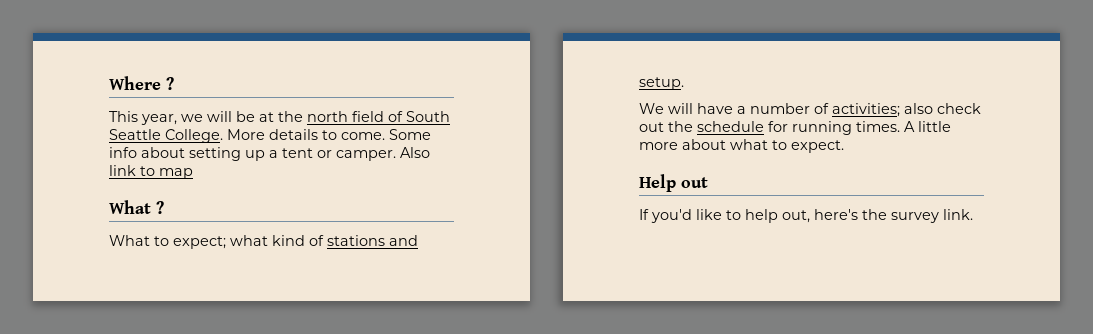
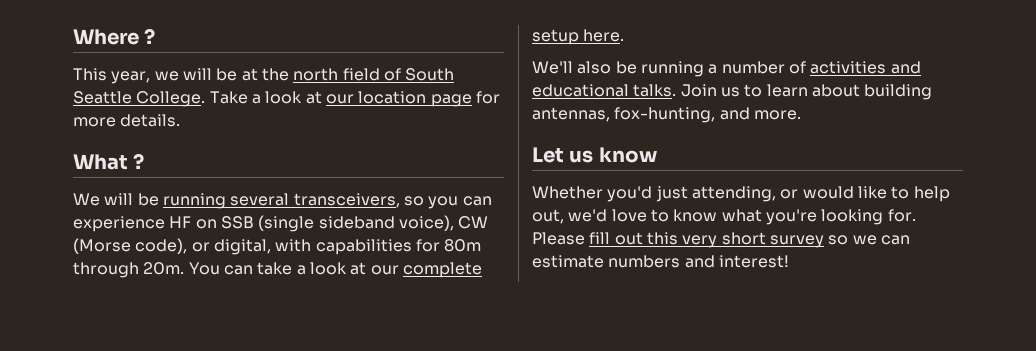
- More details to come. Some info about setting up a tent or camper. Also link to map
+ Take a look at our location page for more details.
  What ?
- What to expect; what kind of stations and setup.
- We will have a number of activities; also check out the schedule for running times. A little more about what to expect.
- Help out
- If you'd like to help out, here's the survey link.
+ We will be running several transceivers, so you can experience HF on SSB (single sideband voice), CW (Morse code), or digital, with capabilities for 80m through 20m. You can take a look at our complete setup here.
+ We'll also be running a number of activities and educational talks. Join us to learn about building antennas, fox-hunting, and more.
+ Let us know
+ Whether you'd just attending, or would like to help out, we'd love to know what you're looking for. Please fill out this very short survey so we can estimate numbers and interest!

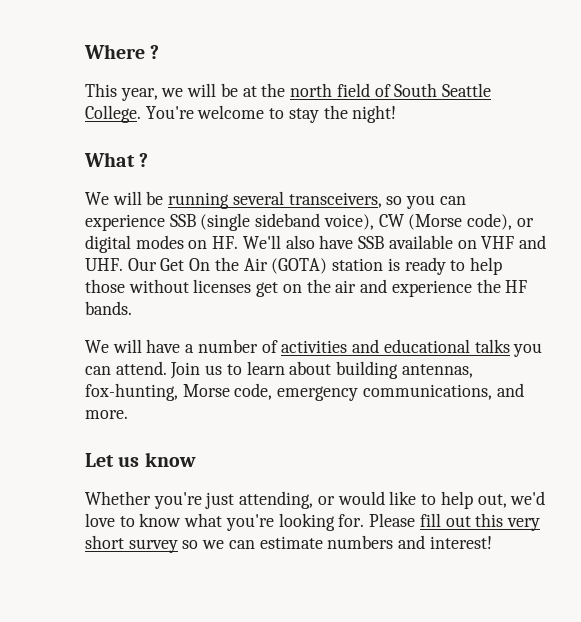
- Take a look at our location page for more details.
+ You're welcome to stay the night!
- We will be running several transceivers, so you can experience HF on SSB (single sideband voice), CW (Morse code), or digital, with capabilities for 80m through 20m. You can take a look at our complete setup here.
- We'll also be running a number of activities and educational talks.
+ We will be running several transceivers, so you can experience SSB (single sideband voice), CW (Morse code), or digital modes on HF. We'll also have SSB available on VHF and UHF. Our Get On the Air (GOTA) station is ready to help those without licenses get on the air and experience the HF bands.
+ We will have a number of activities and educational talks you can attend.
- Join us to learn about building antennas, fox-hunting, and more.
+ Join us to learn about building antennas, fox-hunting, Morse code, emergency communications, and more.
- Whether you'd just attending, or would like to help out, we'd love to know what you're looking for.
+ Whether you're just attending, or would like to help out, we'd love to know what you're looking for.

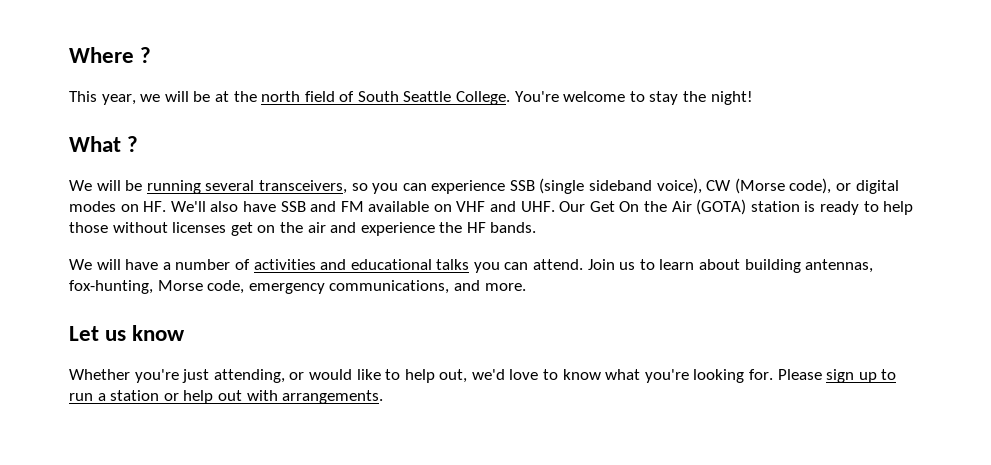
- We will be running several transceivers, so you can experience SSB (single sideband voice), CW (Morse code), or digital modes on HF. We'll also have SSB available on VHF and UHF. Our Get On the Air (GOTA) station is ready to help those without licenses get on the air and experience the HF bands.
+ We will be running several transceivers, so you can experience SSB (single sideband voice), CW (Morse code), or digital modes on HF. We'll also have SSB and FM available on VHF and UHF. Our Get On the Air (GOTA) station is ready to help those without licenses get on the air and experience the HF bands.
- Please fill out this very short survey so we can estimate numbers and interest!
+ Please sign up to run a station or help out with arrangements.

